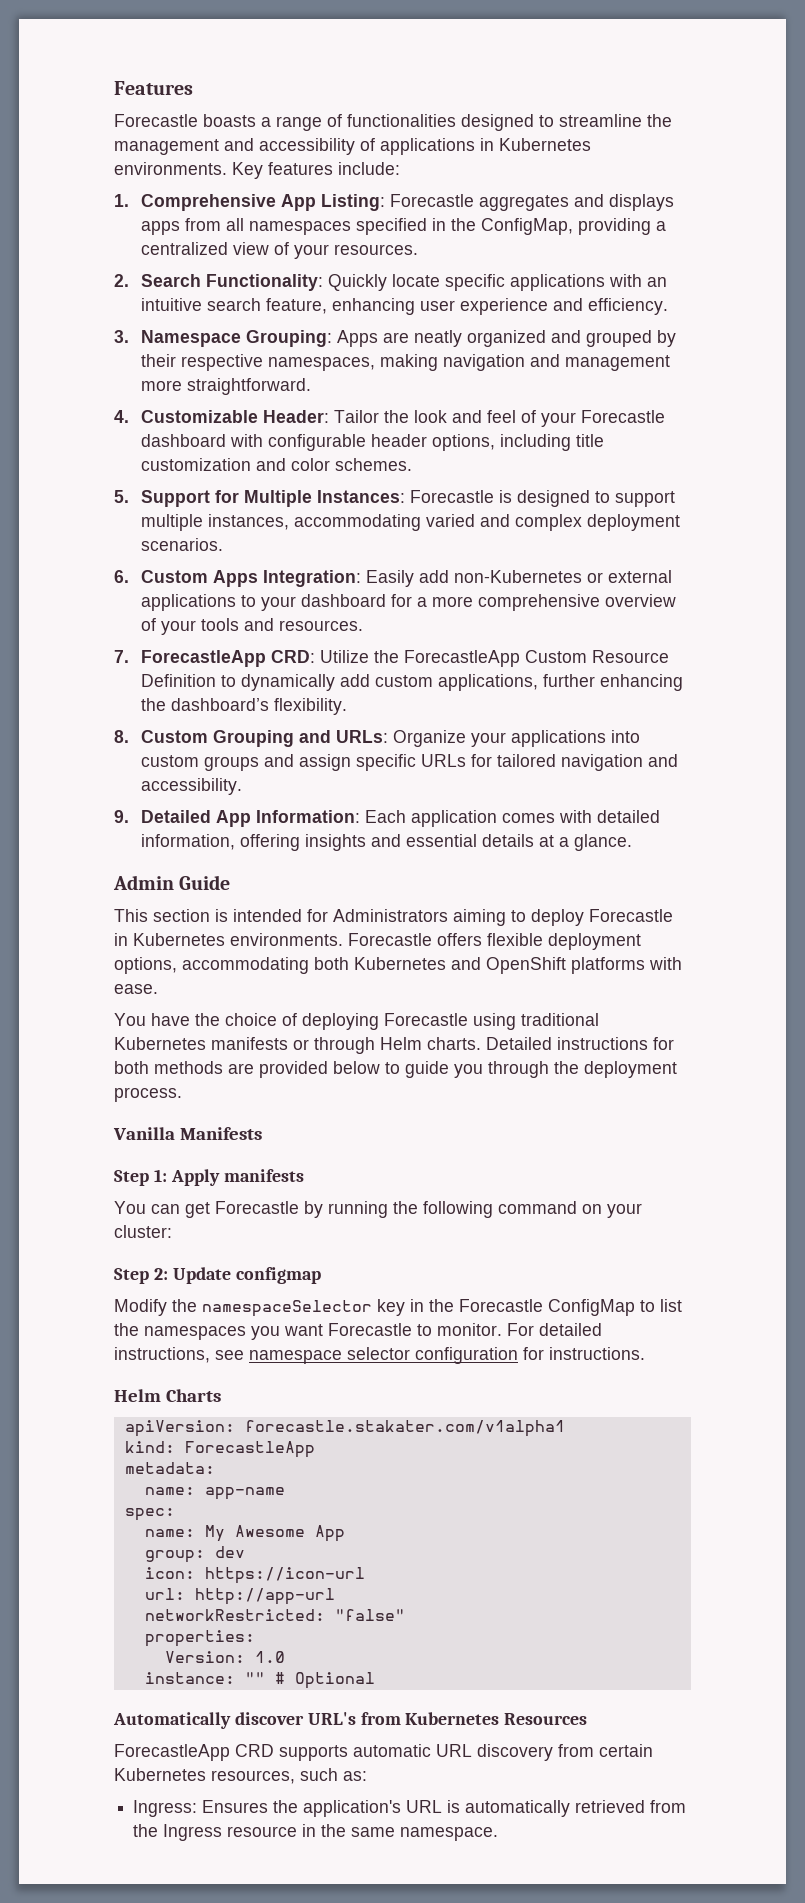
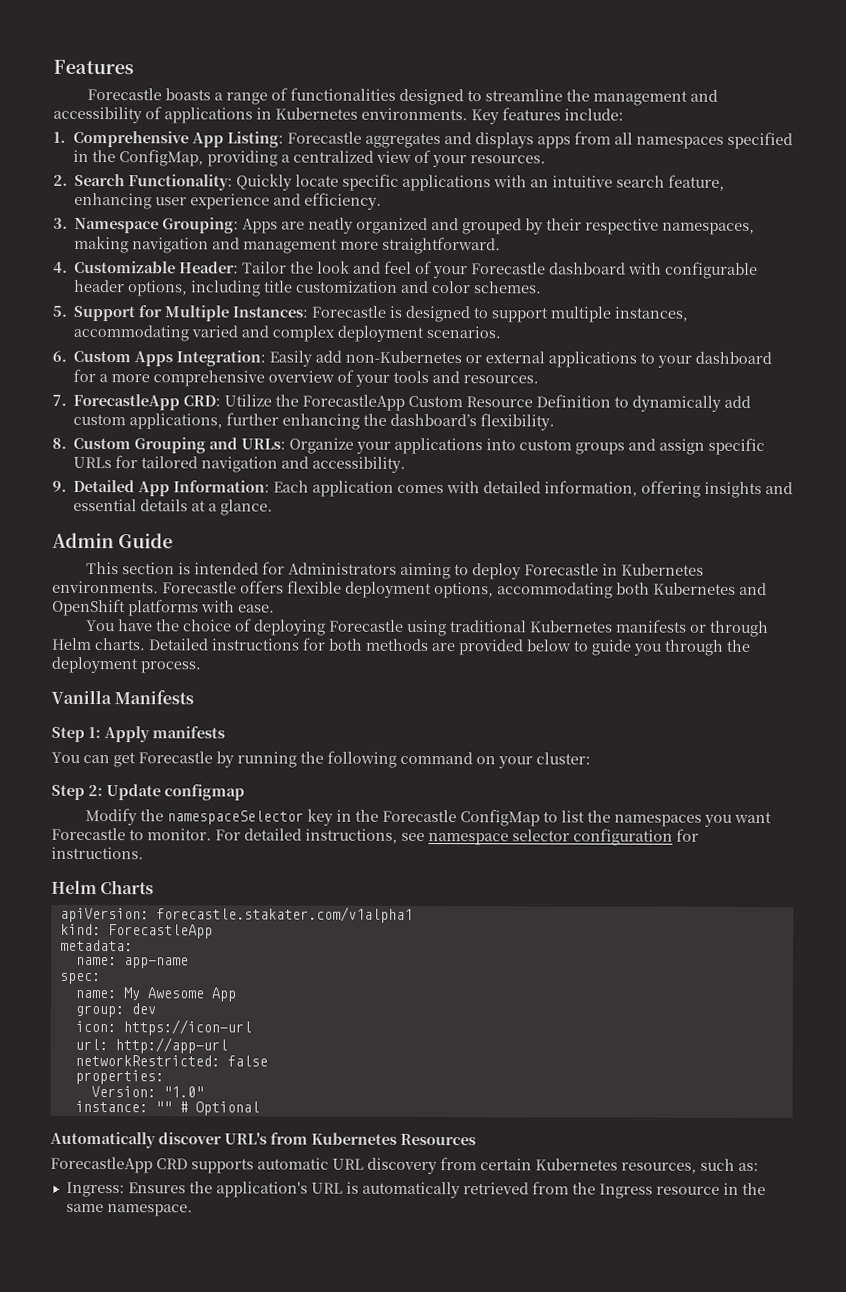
- networkRestricted: "false"
+ networkRestricted: false
- Version: 1.0
+ Version: "1.0"

